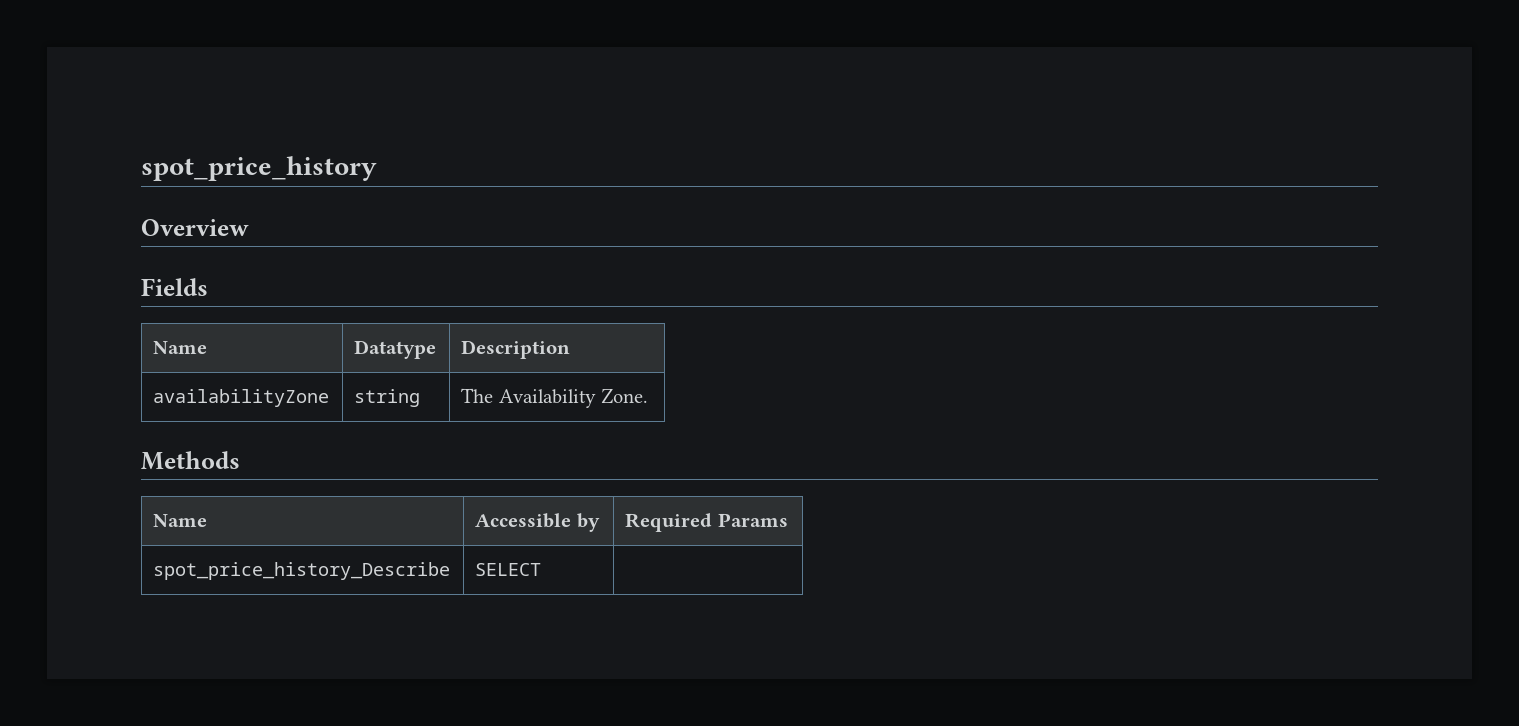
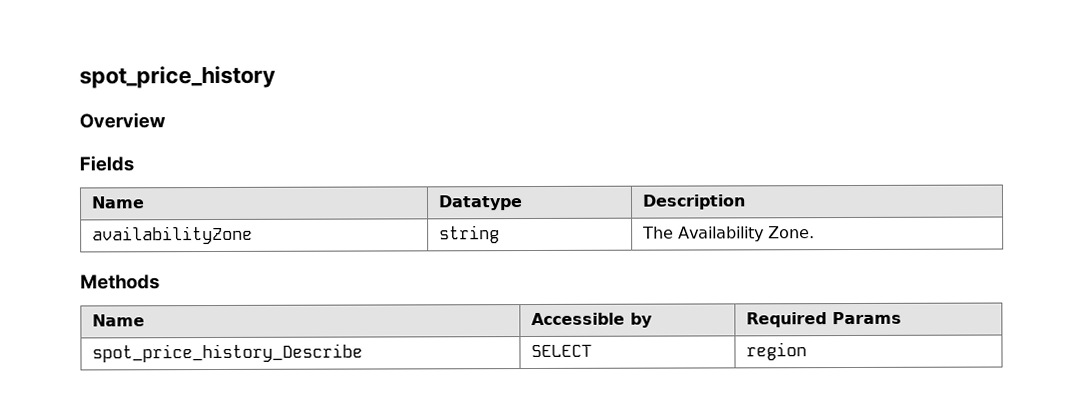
- spot_price_history_Describe | SELECT |
+ spot_price_history_Describe | SELECT | region

